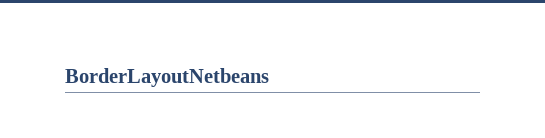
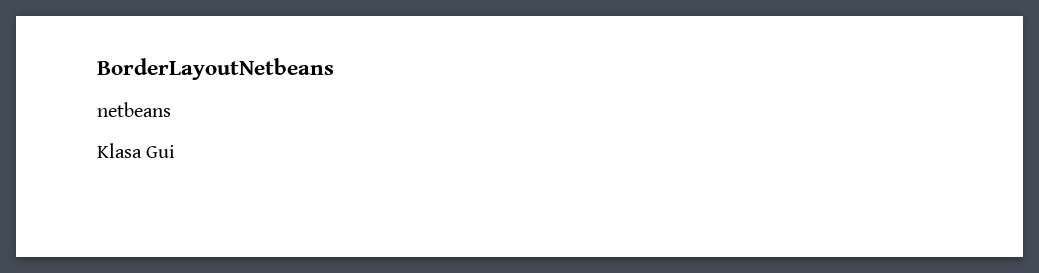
+ netbeans
+ Klasa Gui

